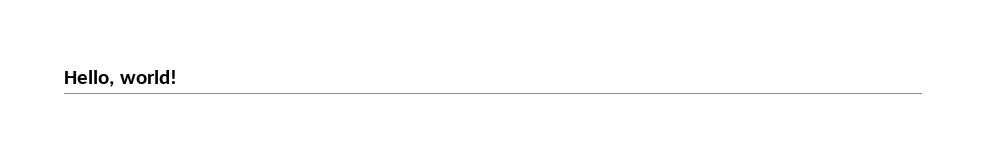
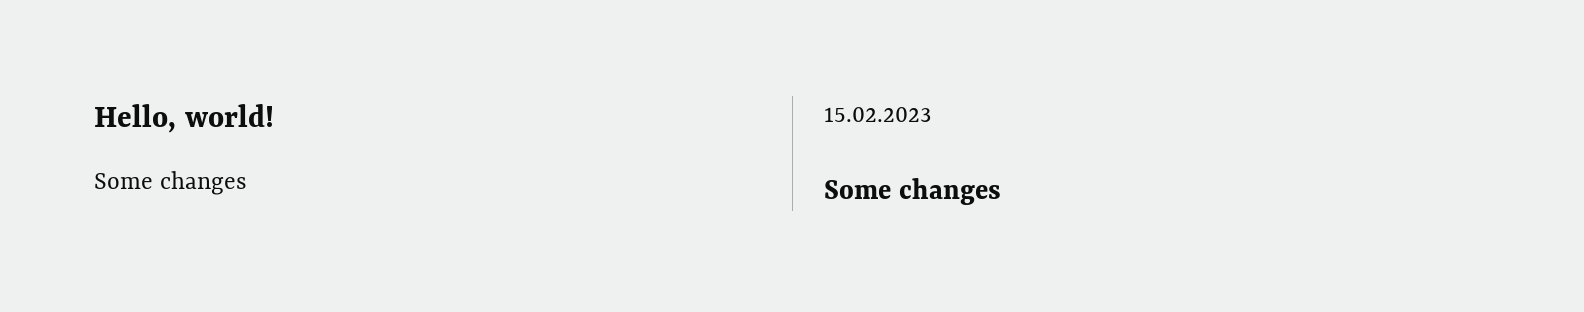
  Hello, world!
+ Some changes
+ 15.02.2023
+ Some changes

